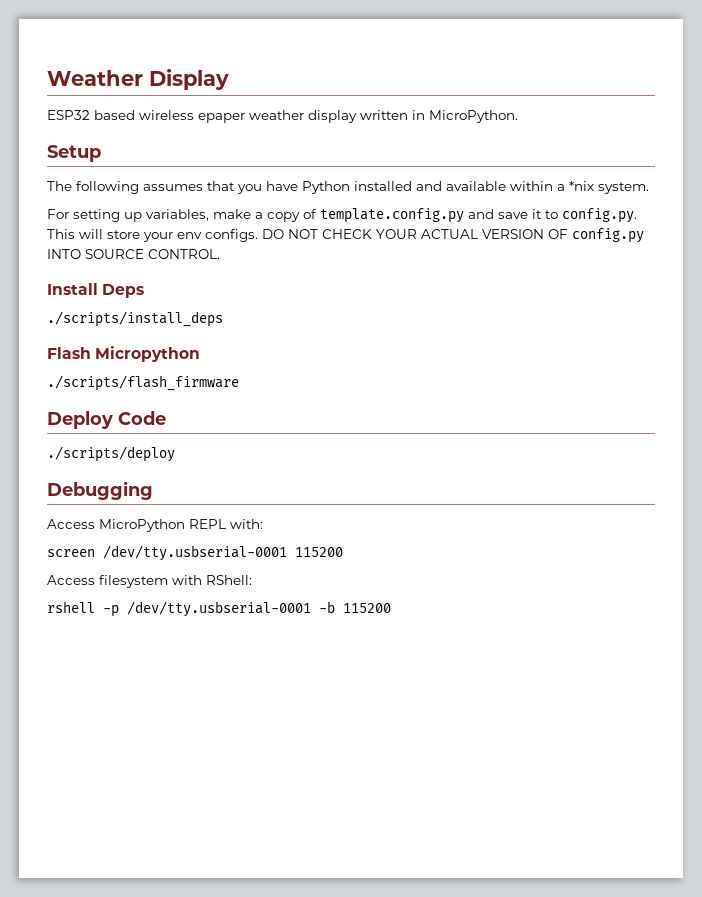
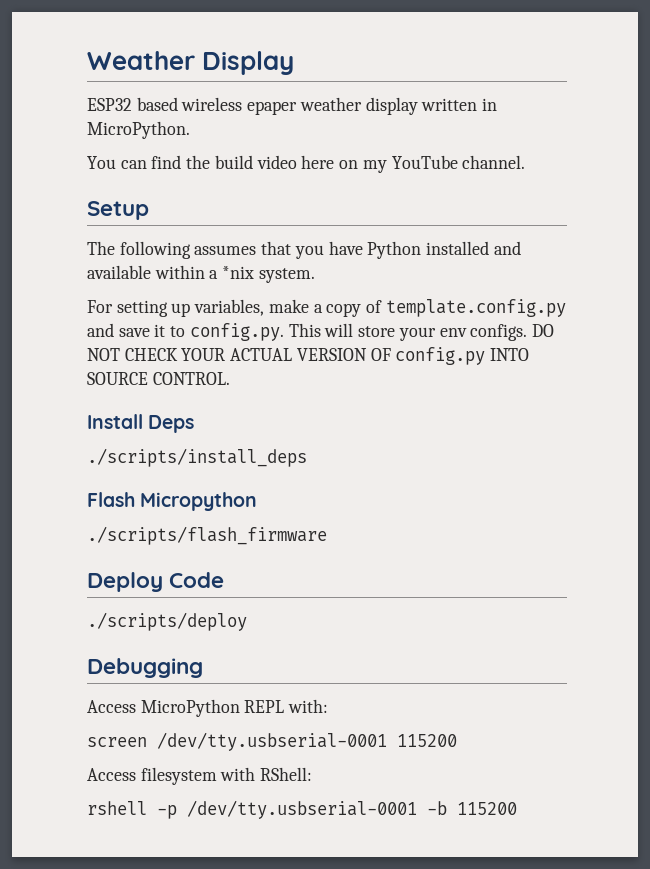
+ You can find the build video here on my YouTube channel.

